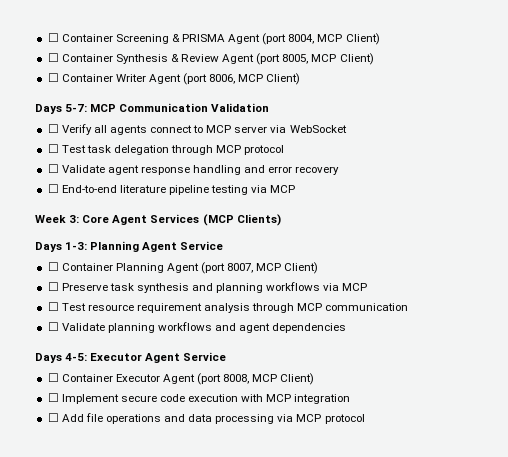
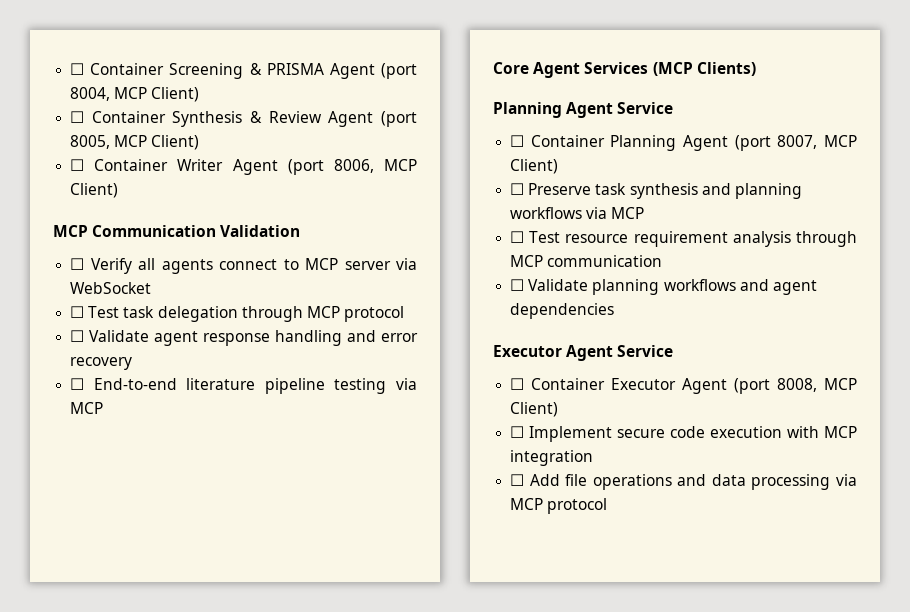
- Days 5-7: MCP Communication Validation
+ MCP Communication Validation
- Week 3: Core Agent Services (MCP Clients)
+ Core Agent Services (MCP Clients)
- Days 1-3: Planning Agent Service
+ Planning Agent Service
- Days 4-5: Executor Agent Service
+ Executor Agent Service

